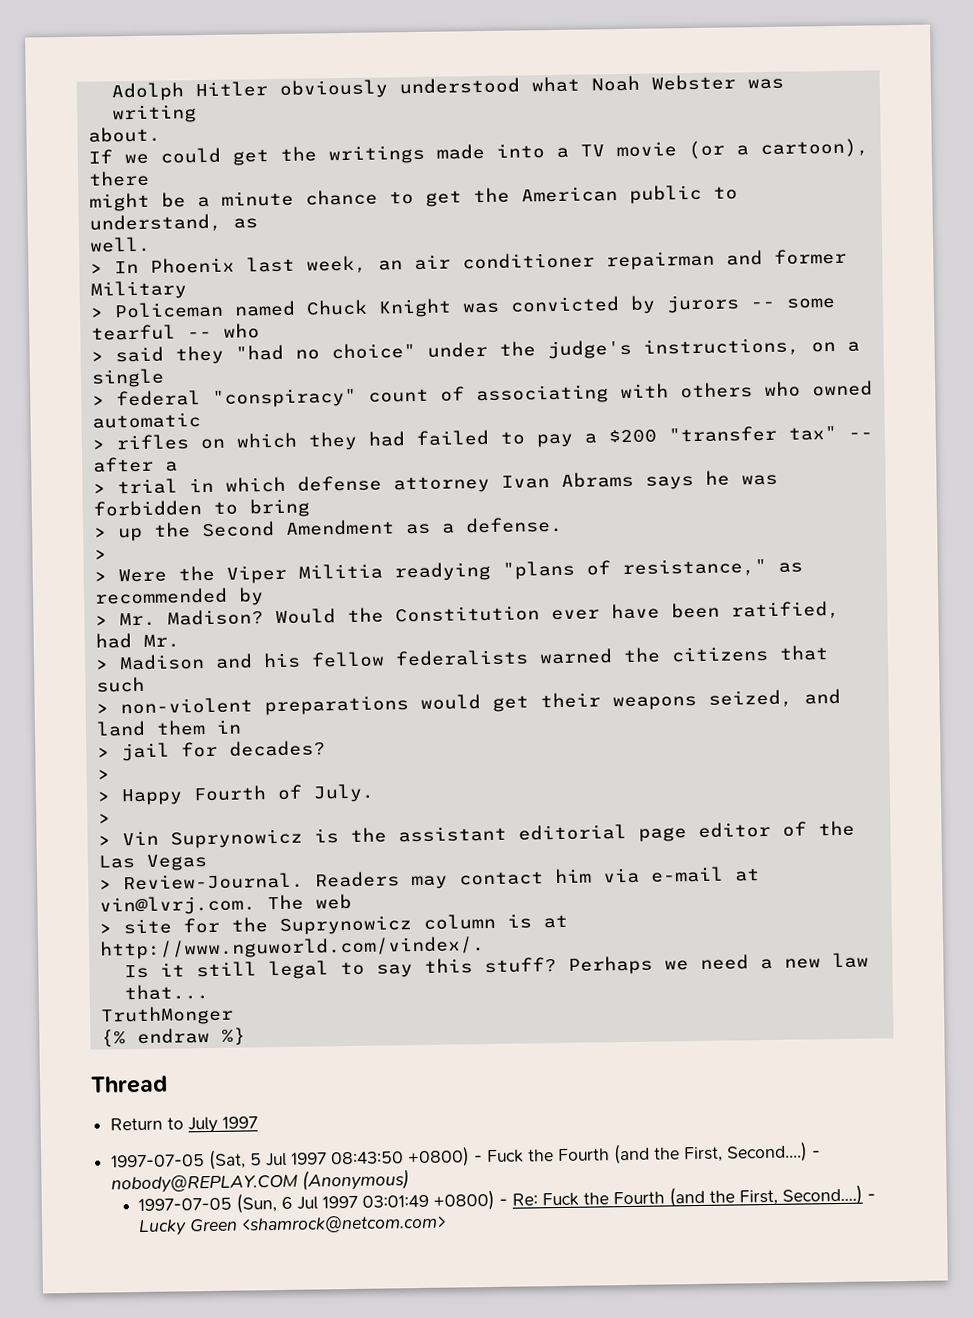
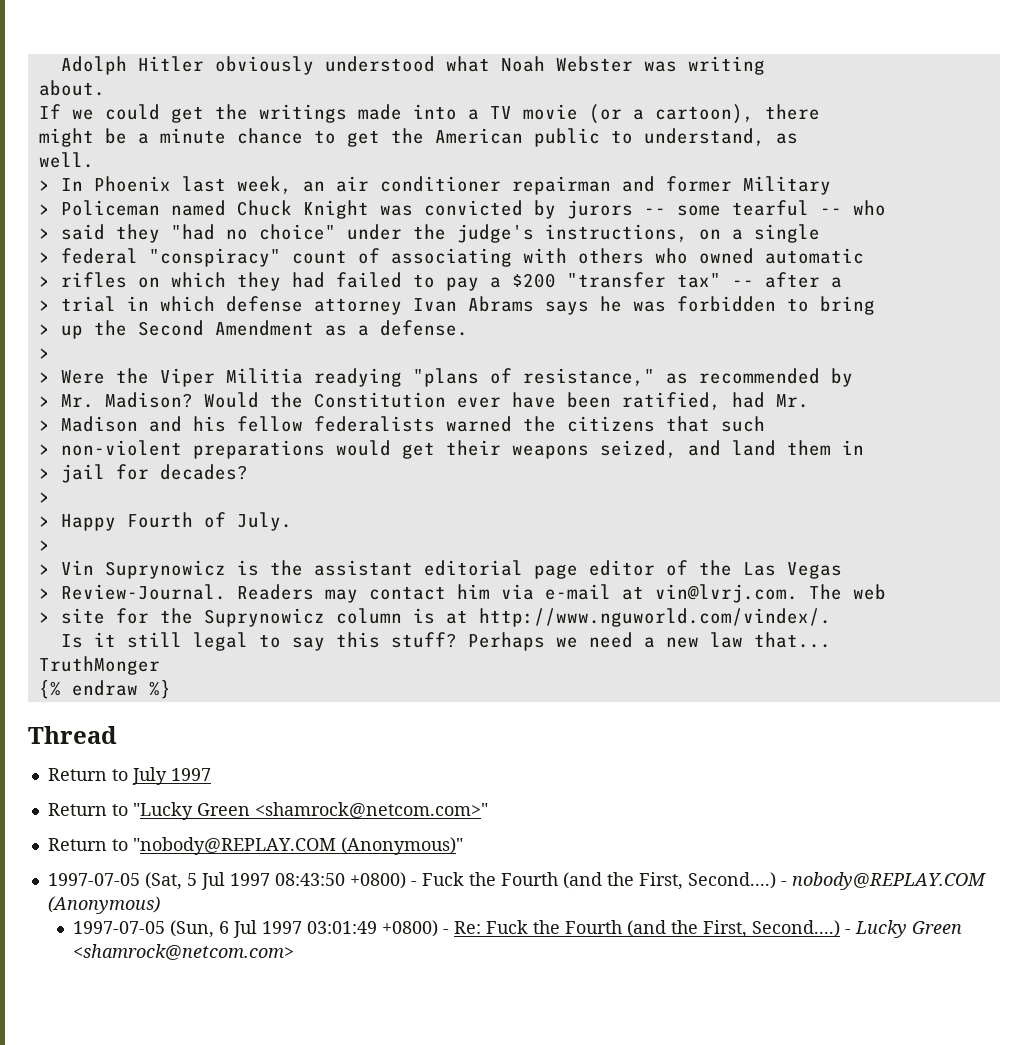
+ Return to "Lucky Green <shamrock@netcom.com>"
+ Return to "nobody@REPLAY.COM (Anonymous)"

